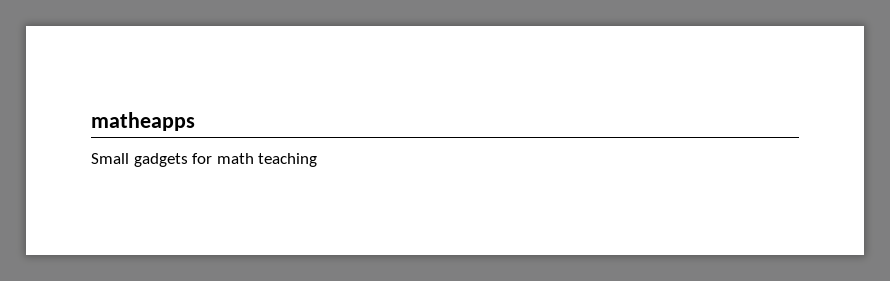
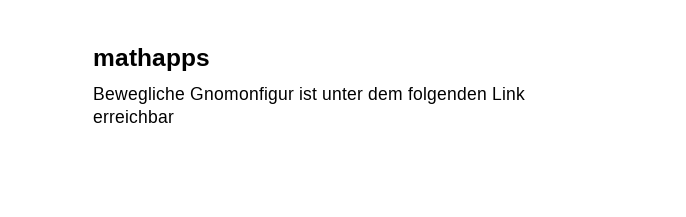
- matheapps
- Small gadgets for math teaching
+ mathapps
+ Bewegliche Gnomonfigur ist unter dem folgenden Link erreichbar

